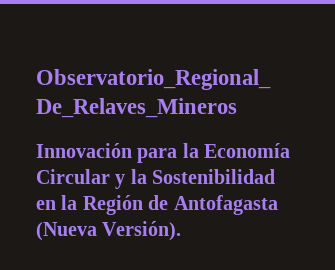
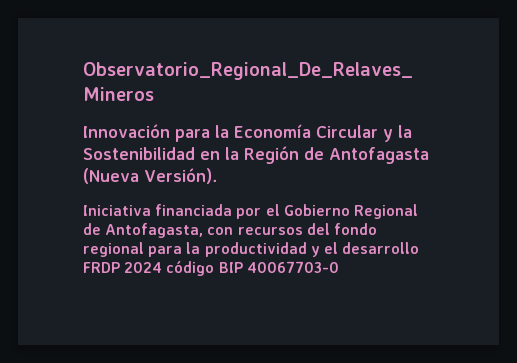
+ Iniciativa financiada por el Gobierno Regional de Antofagasta, con recursos del fondo regional para la productividad y el desarrollo FRDP 2024 código BIP 40067703-0

